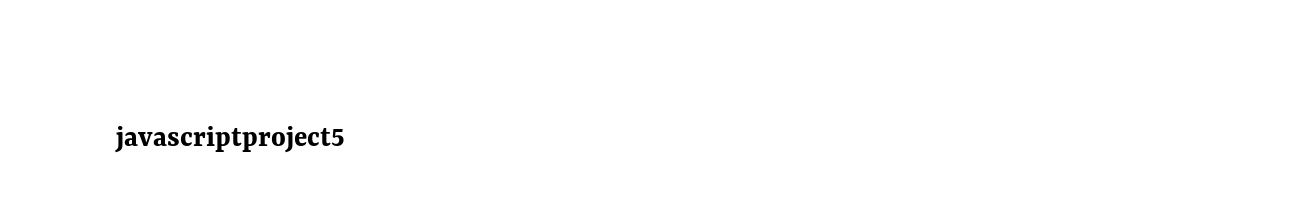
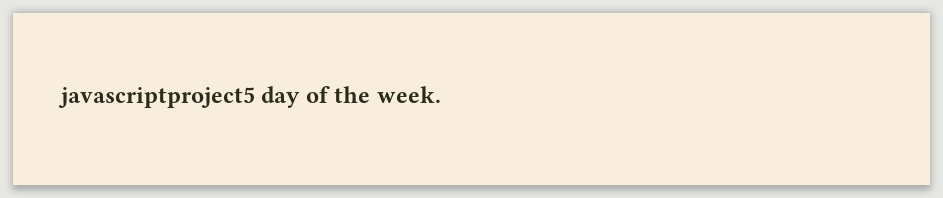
- javascriptproject5
+ javascriptproject5 day of the week.

